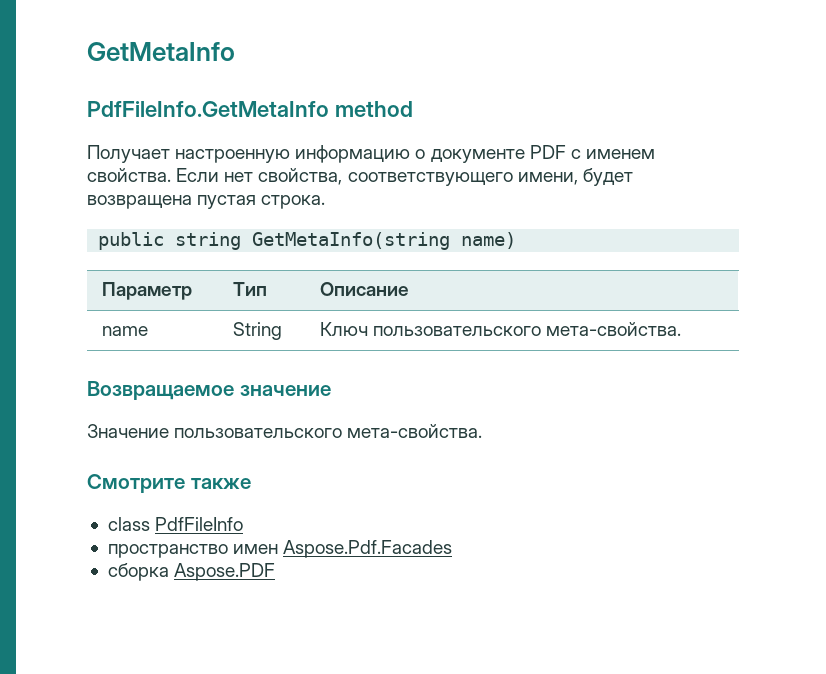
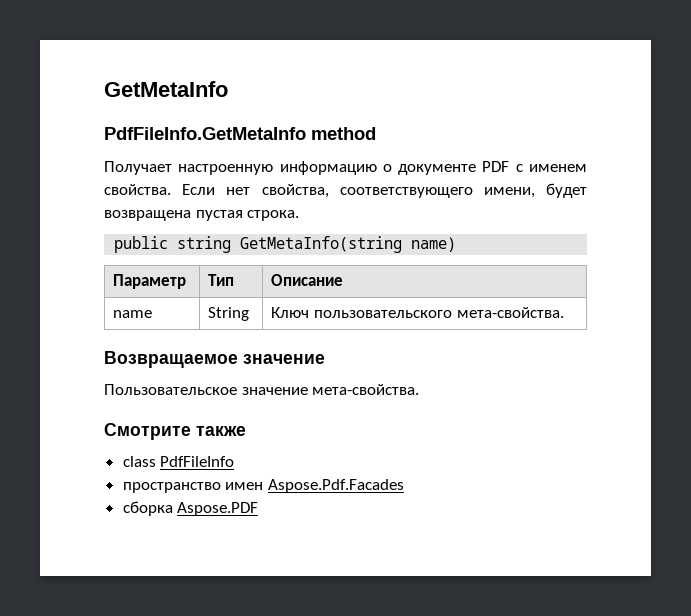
- Значение пользовательского мета-свойства.
+ Пользовательское значение мета-свойства.

